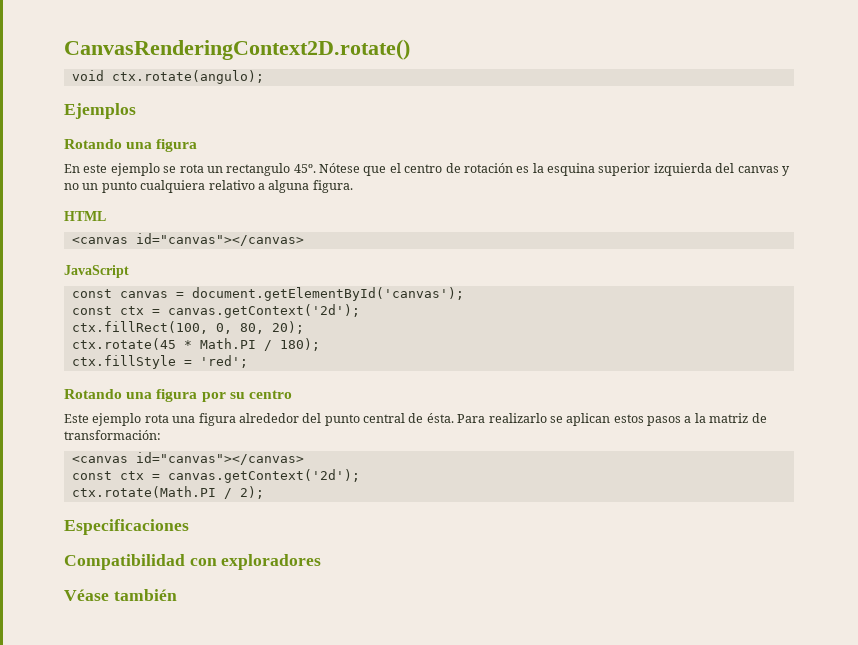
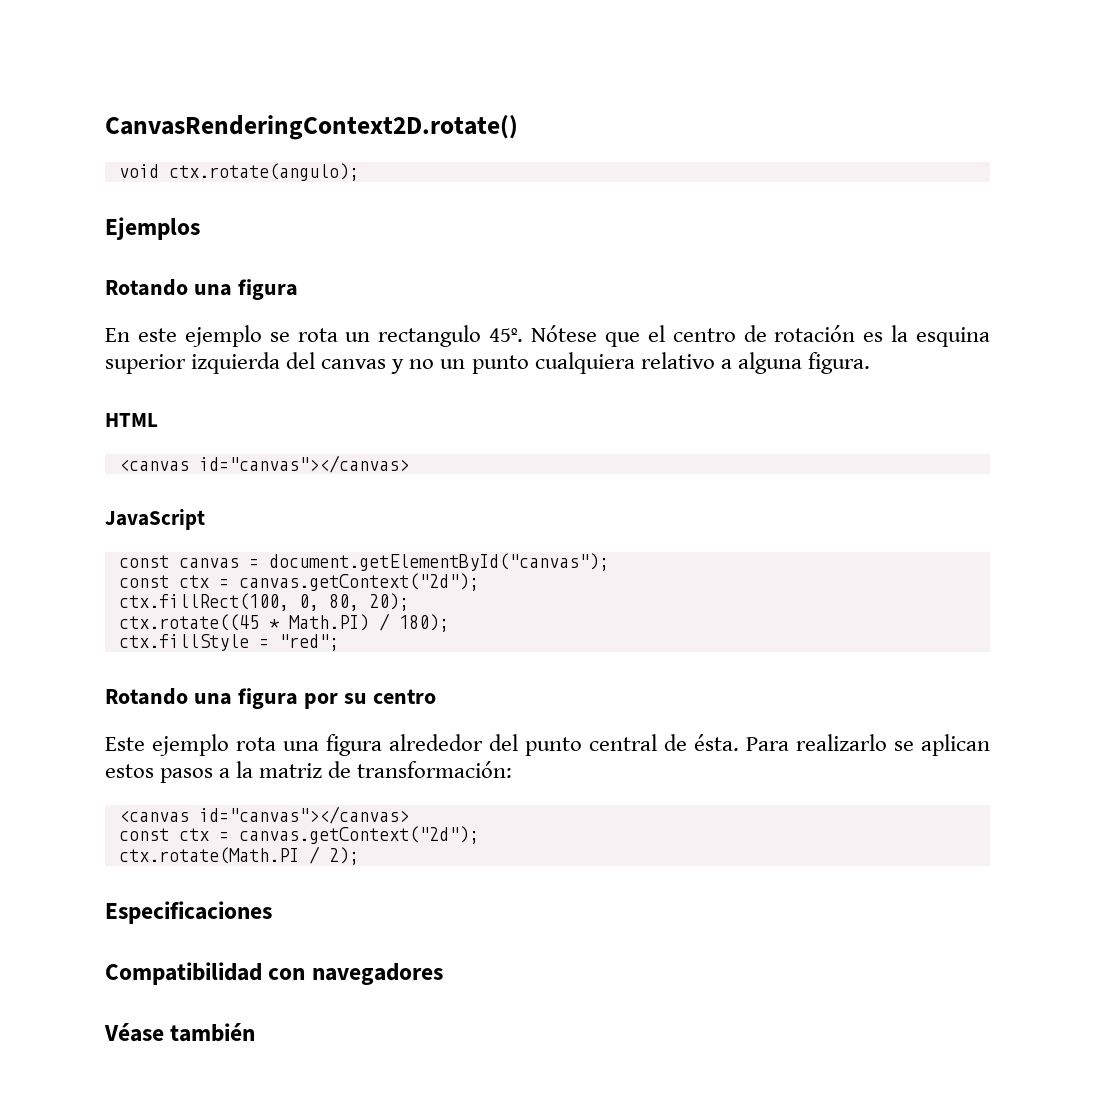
- const canvas = document.getElementById('canvas');
- const ctx = canvas.getContext('2d');
+ const canvas = document.getElementById("canvas");
+ const ctx = canvas.getContext("2d");
- ctx.rotate(45 * Math.PI / 180);
+ ctx.rotate((45 * Math.PI) / 180);
- ctx.fillStyle = 'red';
+ ctx.fillStyle = "red";
  Para realizarlo se aplican estos pasos a la matriz de transformación:
  <canvas id="canvas"></canvas>
- const ctx = canvas.getContext('2d');
+ const ctx = canvas.getContext("2d");
- Compatibilidad con exploradores
+ Compatibilidad con navegadores

